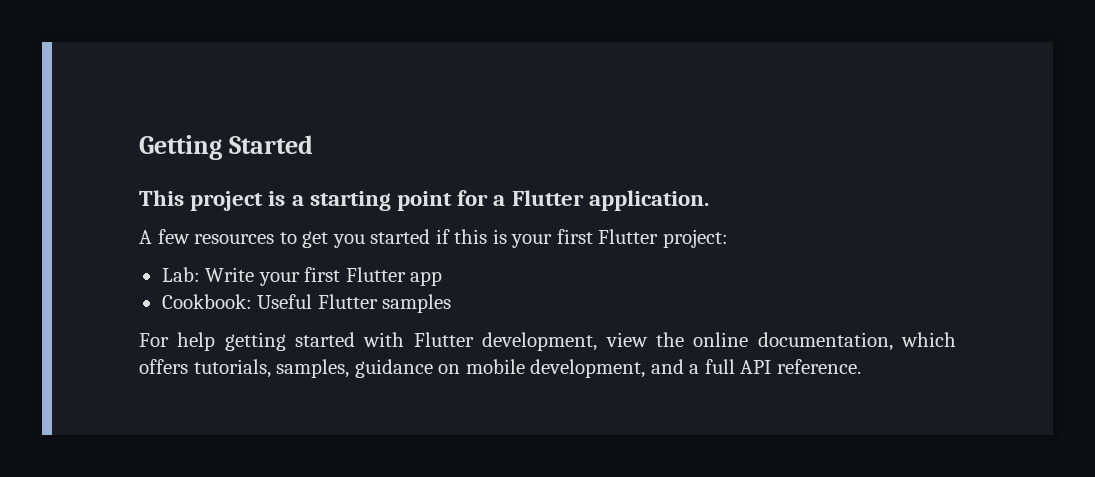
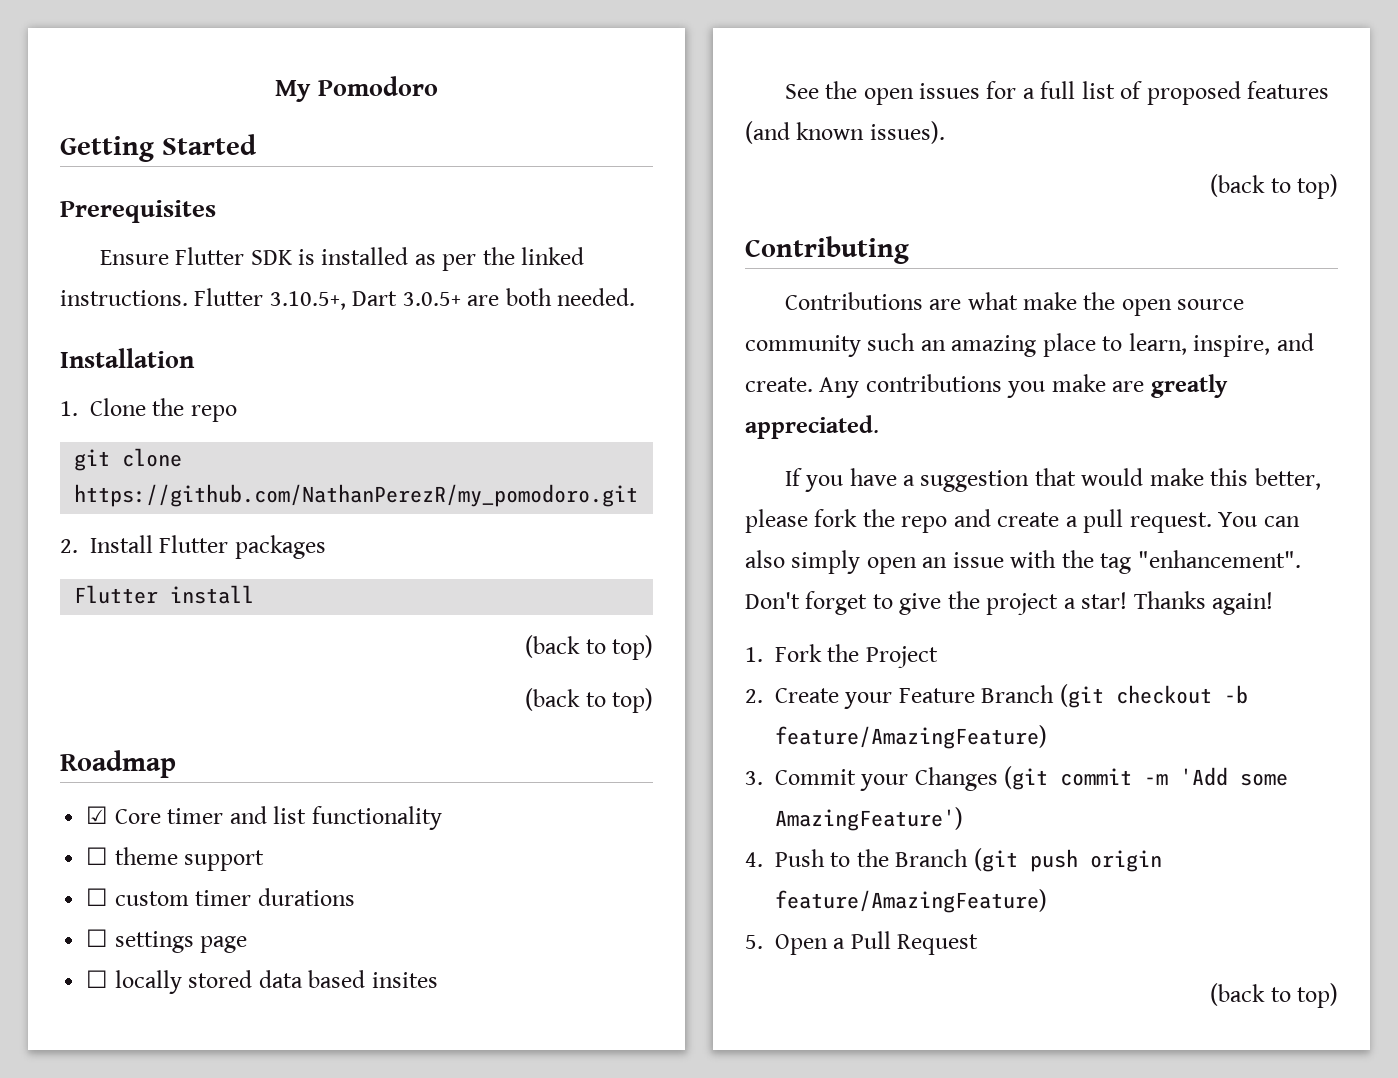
+ My Pomodoro
- This project is a starting point for a Flutter application.
- A few resources to get you started if this is your first Flutter project:
- Lab: Write your first Flutter app
- Cookbook: Useful Flutter samples
- For help getting started with Flutter development, view the online documentation, which offers tutorials, samples, guidance on mobile development, and a full API reference.
+ Prerequisites
+ Ensure Flutter SDK is installed as per the linked instructions. Flutter 3.10.5+, Dart 3.0.5+ are both needed.
+ Installation
+ 1. Clone the repo
+ git clone https://github.com/NathanPerezR/my_pomodoro.git
+ 2. Install Flutter packages
+ Flutter install
+ (back to top)
+ (back to top)
+ Roadmap
+ ☑ Core timer and list functionality
+ ☐ theme support
+ ☐ custom timer durations
+ ☐ settings page
+ ☐ locally stored data based insites
+ See the open issues for a full list of proposed features (and known issues).
+ (back to top)
+ Contributing
+ Contributions are what make the open source community such an amazing place to learn, inspire, and create. Any contributions you make are greatly appreciated.
+ If you have a suggestion that would make this better, please fork the repo and create a pull request. You can also simply open an issue with the tag "enhancement". Don't forget to give the project a star! Thanks again!
+ 1. Fork the Project
+ 2. Create your Feature Branch (git checkout -b feature/AmazingFeature)
+ 3. Commit your Changes (git commit -m 'Add some AmazingFeature')
+ 4. Push to the Branch (git push origin feature/AmazingFeature)
+ 5. Open a Pull Request
+ (back to top)

